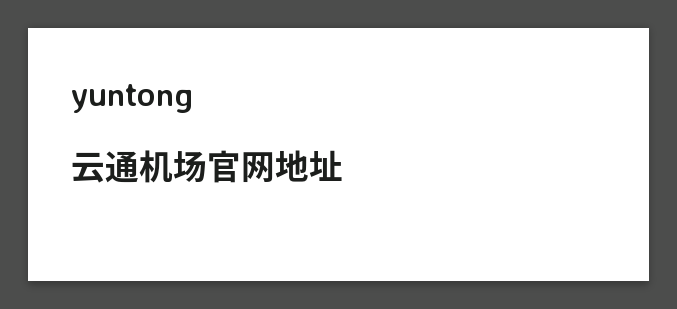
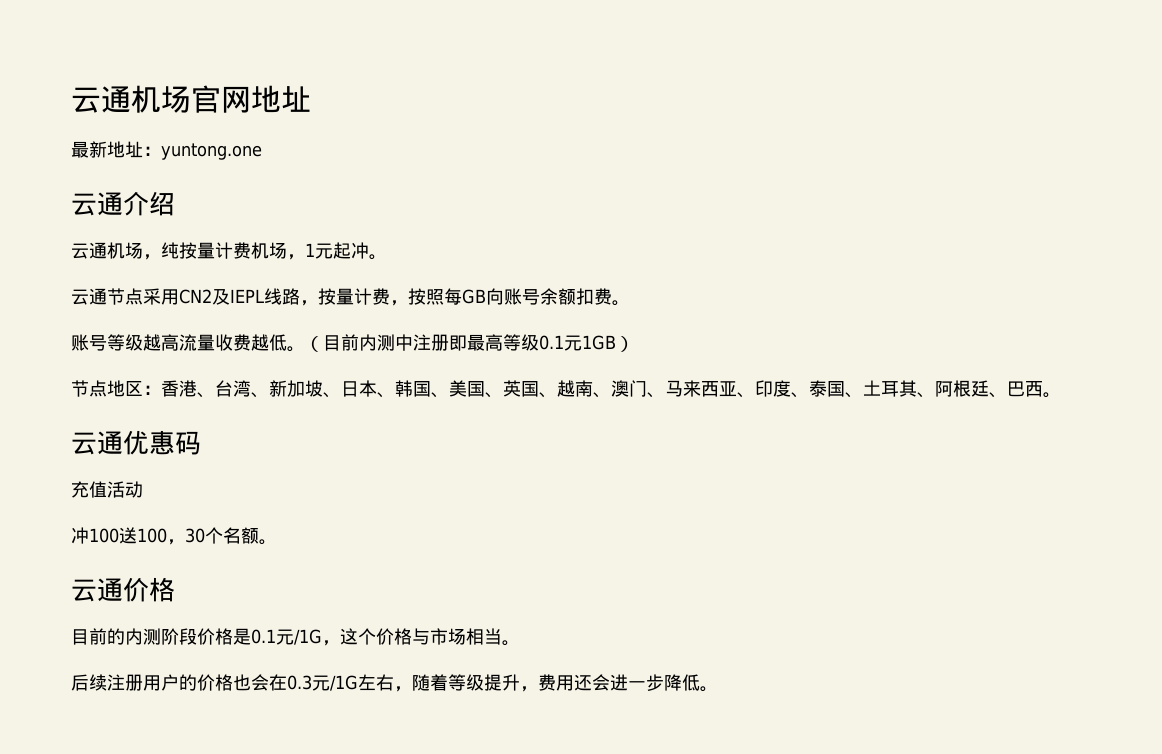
- yuntong
+ 最新地址：yuntong.one
+ 云通介绍
+ 云通机场，纯按量计费机场，1元起冲。
+ 云通节点采用CN2及IEPL线路，按量计费，按照每GB向账号余额扣费。
+ 账号等级越高流量收费越低。（目前内测中注册即最高等级0.1元1GB）
+ 节点地区：香港、台湾、新加坡、日本、韩国、美国、英国、越南、澳门、马来西亚、印度、泰国、土耳其、阿根廷、巴西。
+ 云通优惠码
+ 充值活动
+ 冲100送100，30个名额。
+ 云通价格
+ 目前的内测阶段价格是0.1元/1G，这个价格与市场相当。
+ 后续注册用户的价格也会在0.3元/1G左右，随着等级提升，费用还会进一步降低。

